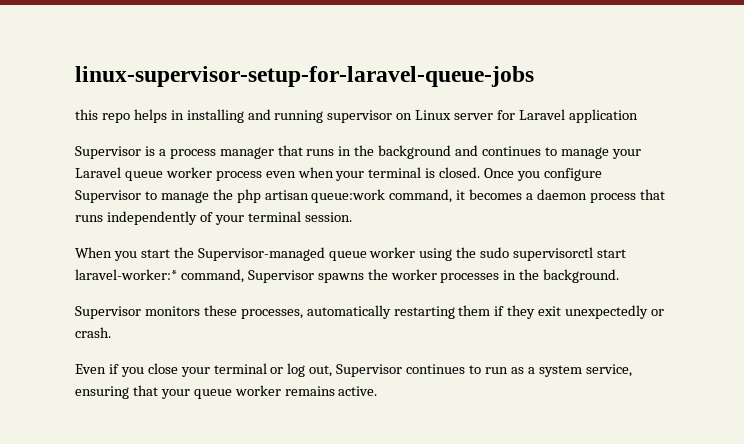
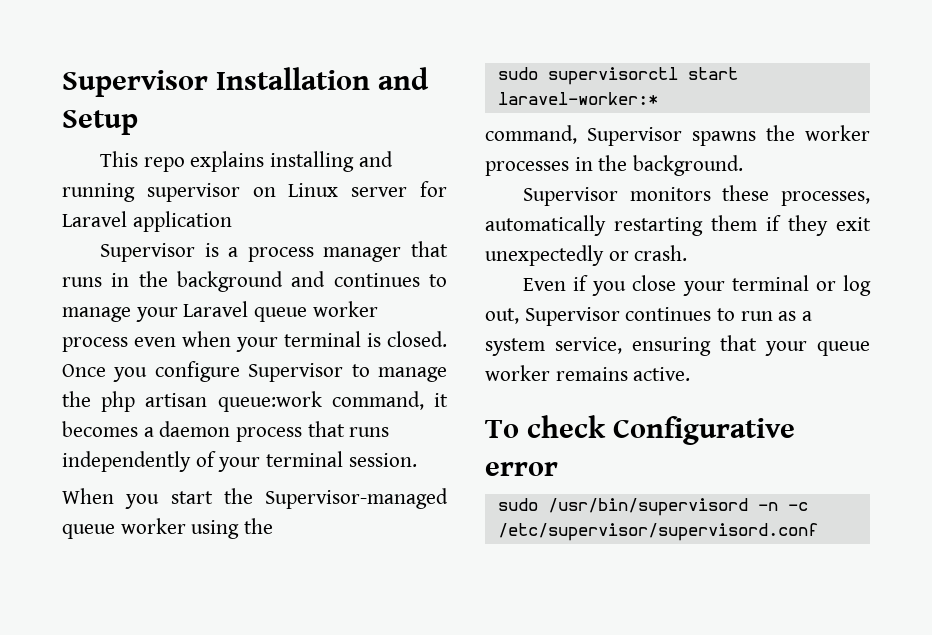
- linux-supervisor-setup-for-laravel-queue-jobs
- this repo helps in installing and running supervisor on Linux server for Laravel application
+ Supervisor Installation and Setup
+ This repo explains installing and running supervisor on Linux server for Laravel application
- When you start the Supervisor-managed queue worker using the sudo supervisorctl start laravel-worker:* command, Supervisor spawns the worker processes in the background.
+ When you start the Supervisor-managed queue worker using the
+ sudo supervisorctl start laravel-worker:*
+ command, Supervisor spawns the worker processes in the background.
+ To check Configurative error
+ sudo /usr/bin/supervisord -n -c /etc/supervisor/supervisord.conf

